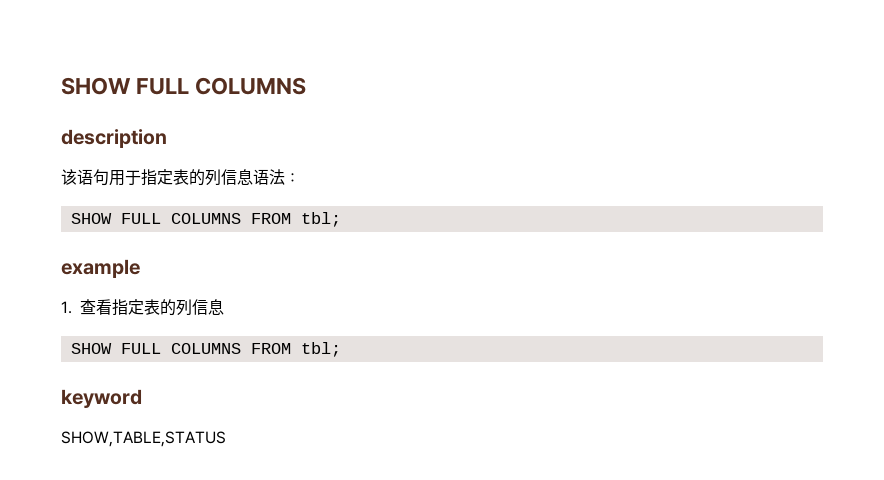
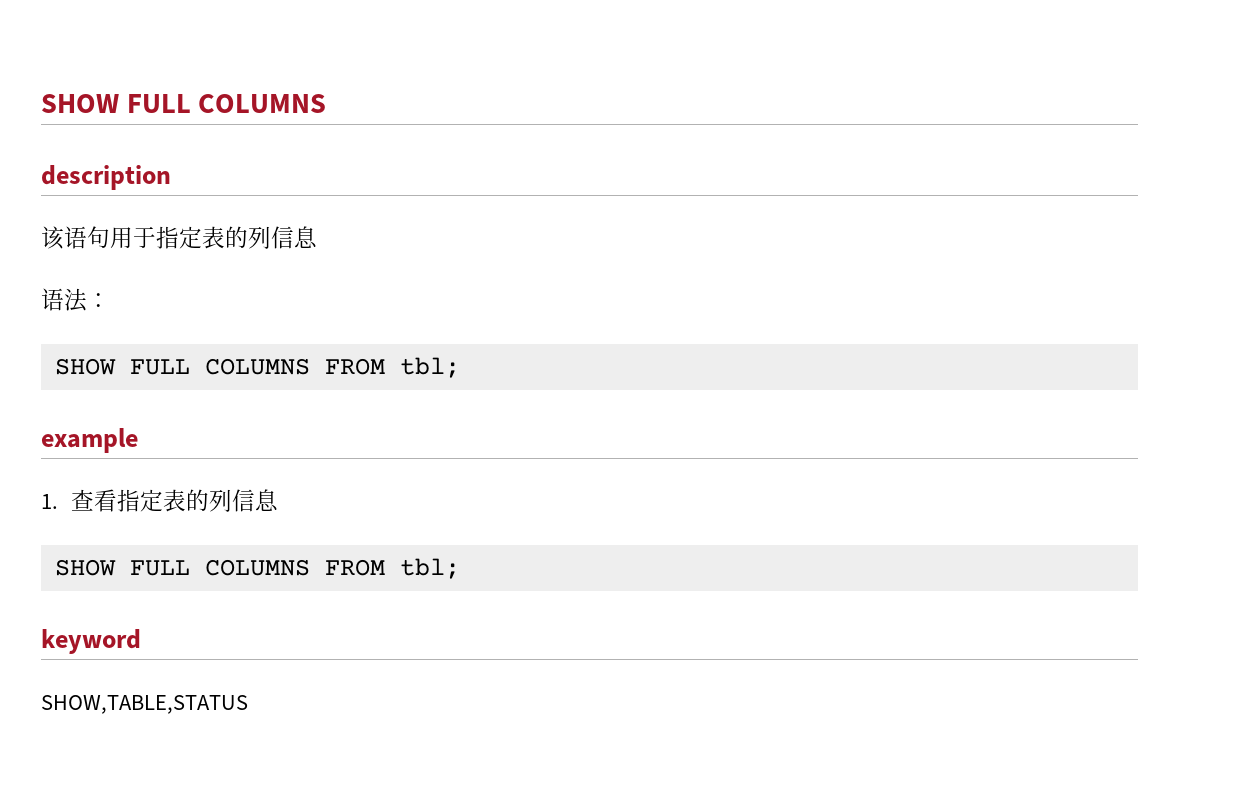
- 该语句用于指定表的列信息语法：
+ 该语句用于指定表的列信息
+ 语法：

